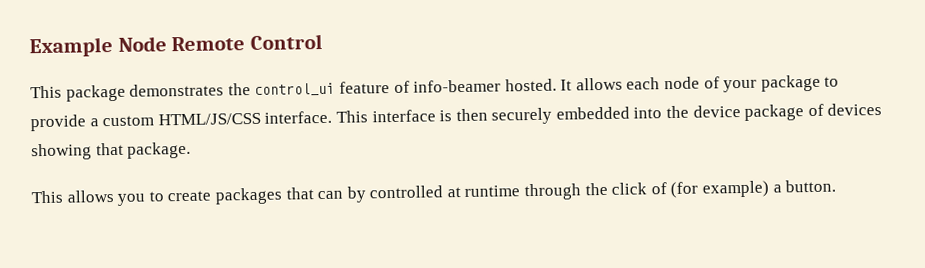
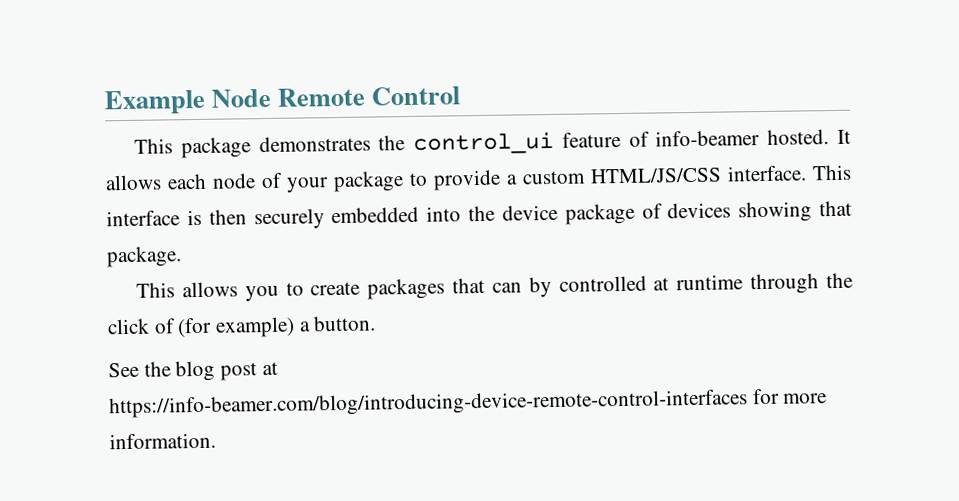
+ See the blog post at https://info-beamer.com/blog/introducing-device-remote-control-interfaces for more information.

